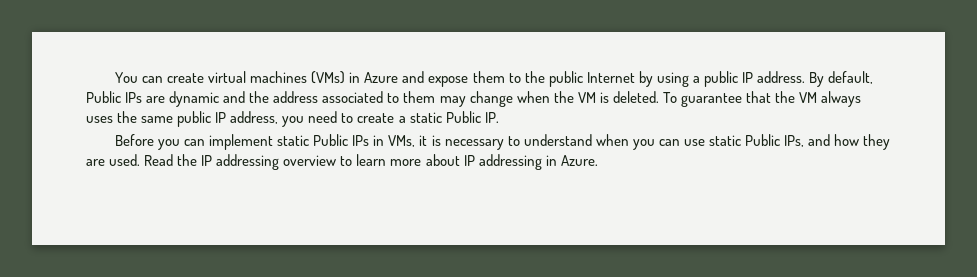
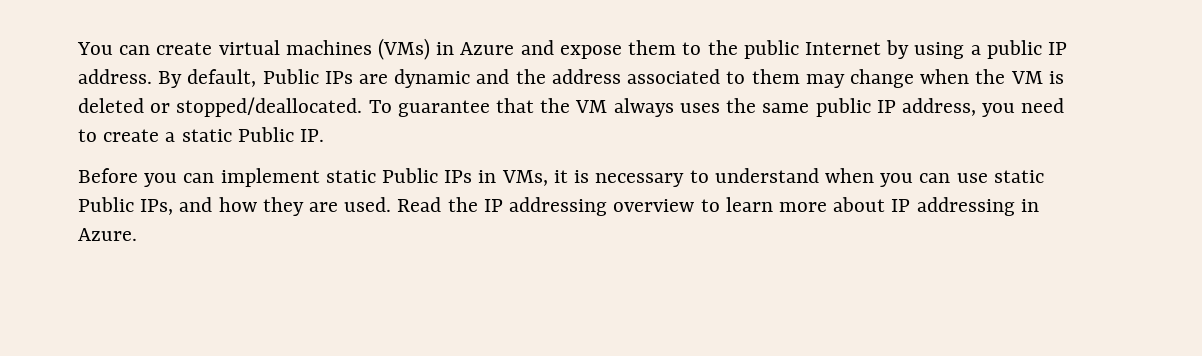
- By default, Public IPs are dynamic and the address associated to them may change when the VM is deleted.
+ By default, Public IPs are dynamic and the address associated to them may change when the VM is deleted or stopped/deallocated.

